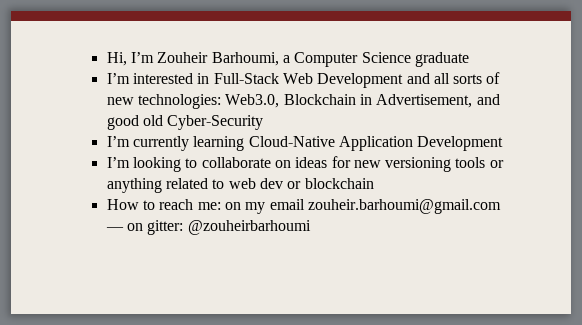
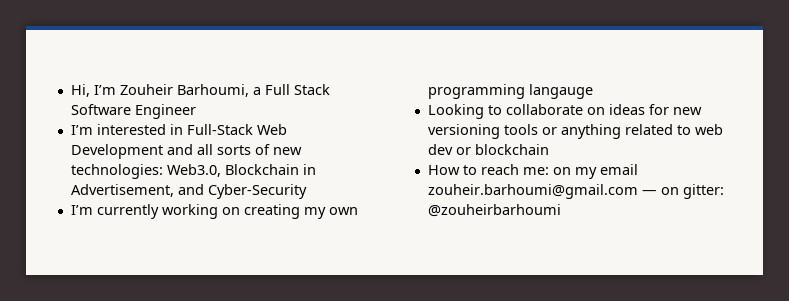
- Hi, I’m Zouheir Barhoumi, a Computer Science graduate
+ Hi, I’m Zouheir Barhoumi, a Full Stack Software Engineer
- I’m interested in Full-Stack Web Development and all sorts of new technologies: Web3.0, Blockchain in Advertisement, and good old Cyber-Security
+ I’m interested in Full-Stack Web Development and all sorts of new technologies: Web3.0, Blockchain in Advertisement, and Cyber-Security
- I’m currently learning Cloud-Native Application Development
- I’m looking to collaborate on ideas for new versioning tools or anything related to web dev or blockchain
+ I’m currently working on creating my own programming langauge
+ Looking to collaborate on ideas for new versioning tools or anything related to web dev or blockchain

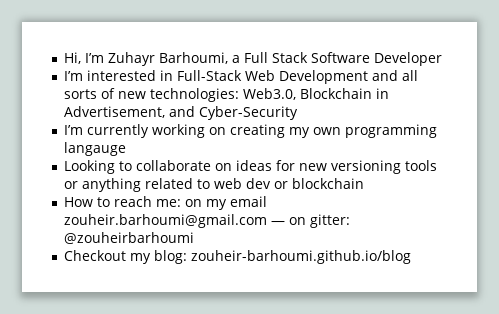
- Hi, I’m Zouheir Barhoumi, a Full Stack Software Engineer
+ Hi, I’m Zuhayr Barhoumi, a Full Stack Software Developer
+ Checkout my blog: zouheir-barhoumi.github.io/blog

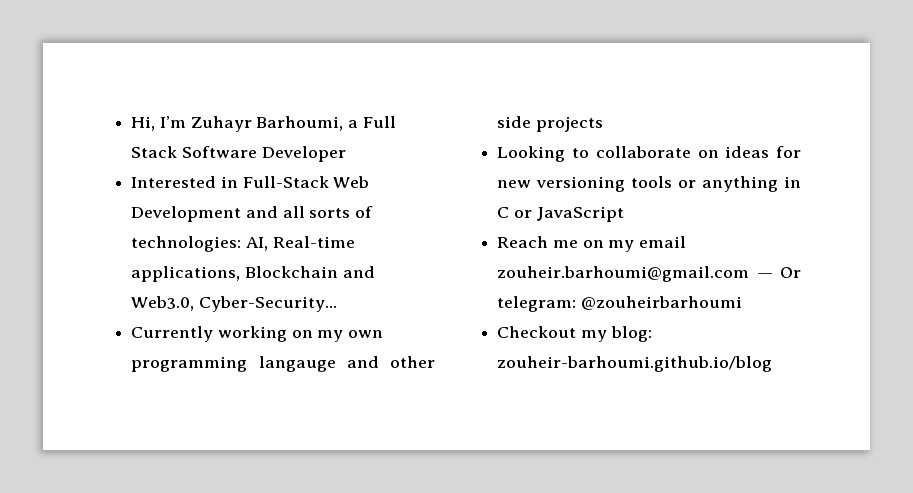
- I’m interested in Full-Stack Web Development and all sorts of new technologies: Web3.0, Blockchain in Advertisement, and Cyber-Security
- I’m currently working on creating my own programming langauge
+ Interested in Full-Stack Web Development and all sorts of technologies: AI, Real-time applications, Blockchain and Web3.0, Cyber-Security...
+ Currently working on my own programming langauge and other side projects
- Looking to collaborate on ideas for new versioning tools or anything related to web dev or blockchain
- How to reach me: on my email zouheir.barhoumi@gmail.com — on gitter: @zouheirbarhoumi
+ Looking to collaborate on ideas for new versioning tools or anything in C or JavaScript
+ Reach me on my email zouheir.barhoumi@gmail.com — Or telegram: @zouheirbarhoumi

